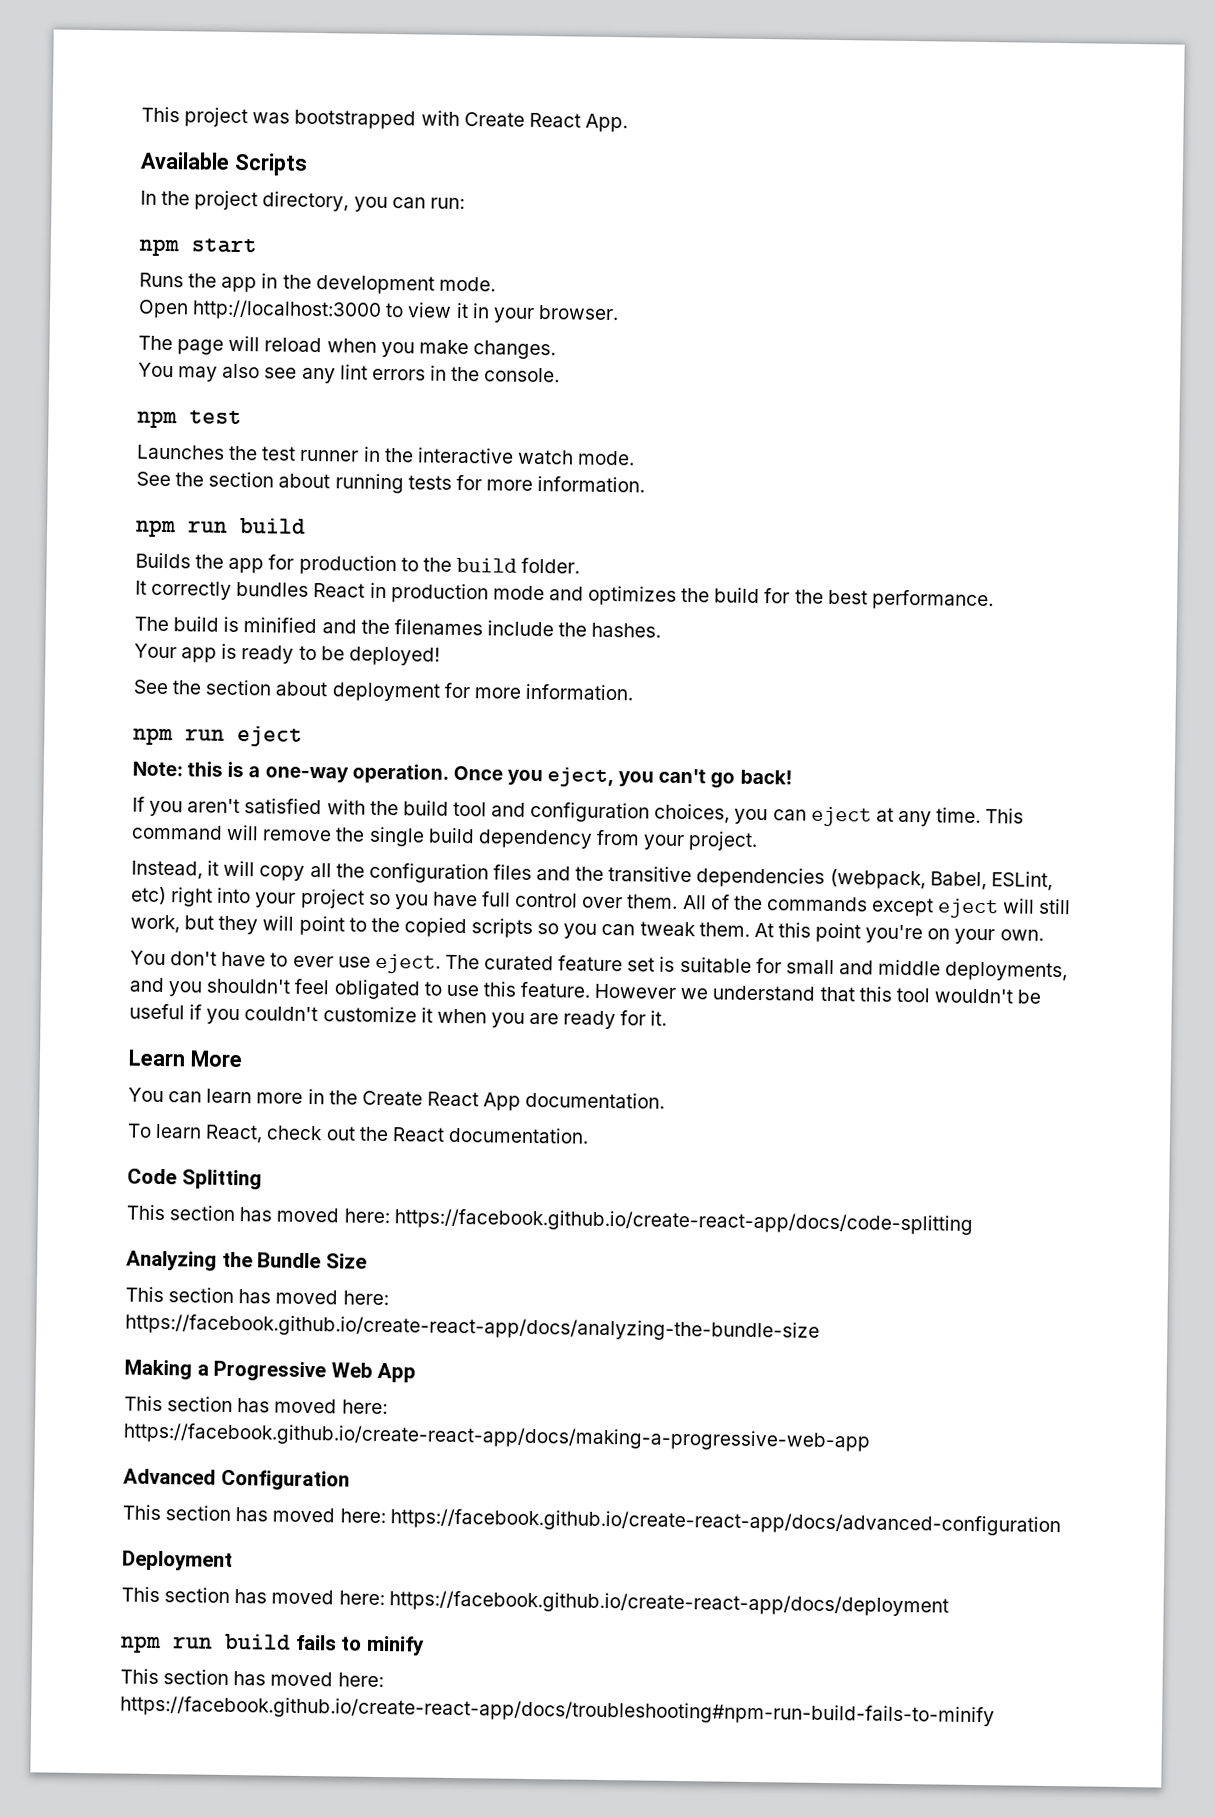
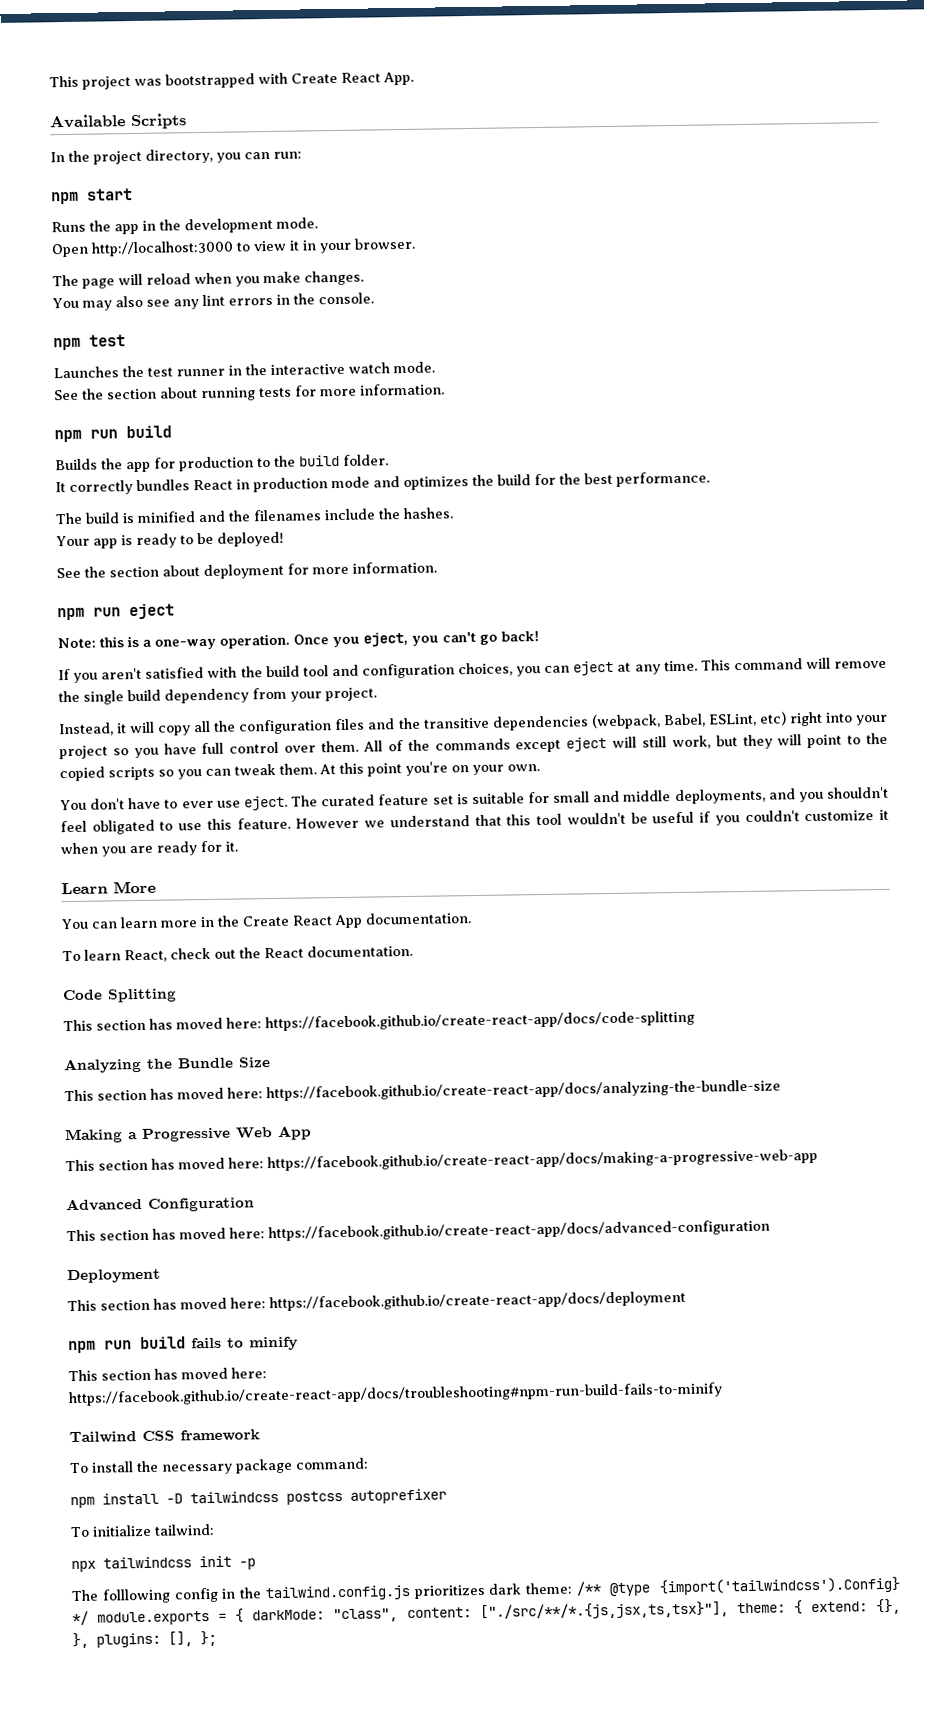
+ Tailwind CSS framework
+ To install the necessary package command:
+ npm install -D tailwindcss postcss autoprefixer
+ To initialize tailwind:
+ npx tailwindcss init -p
+ The folllowing config in the tailwind.config.js prioritizes dark theme: /** @type {import('tailwindcss').Config} */ module.exports = { darkMode: "class", content: ["./src/**/*.{js,jsx,ts,tsx}"], theme: { extend: {}, }, plugins: [], };

